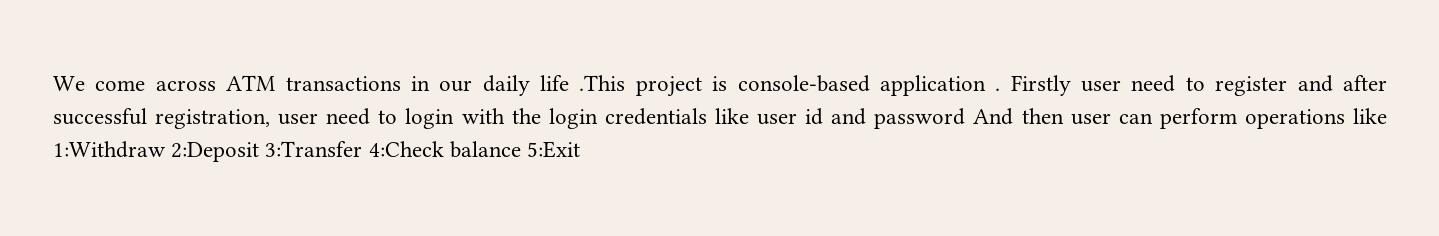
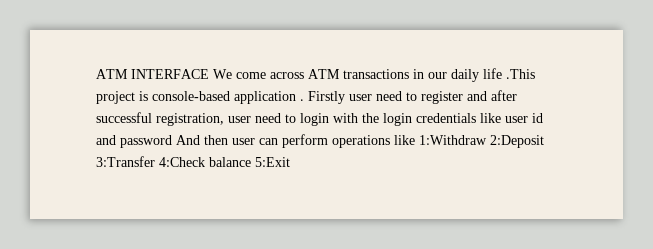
- We come across ATM transactions in our daily life .This project is console-based application .
+ ATM INTERFACE We come across ATM transactions in our daily life .This project is console-based application .

